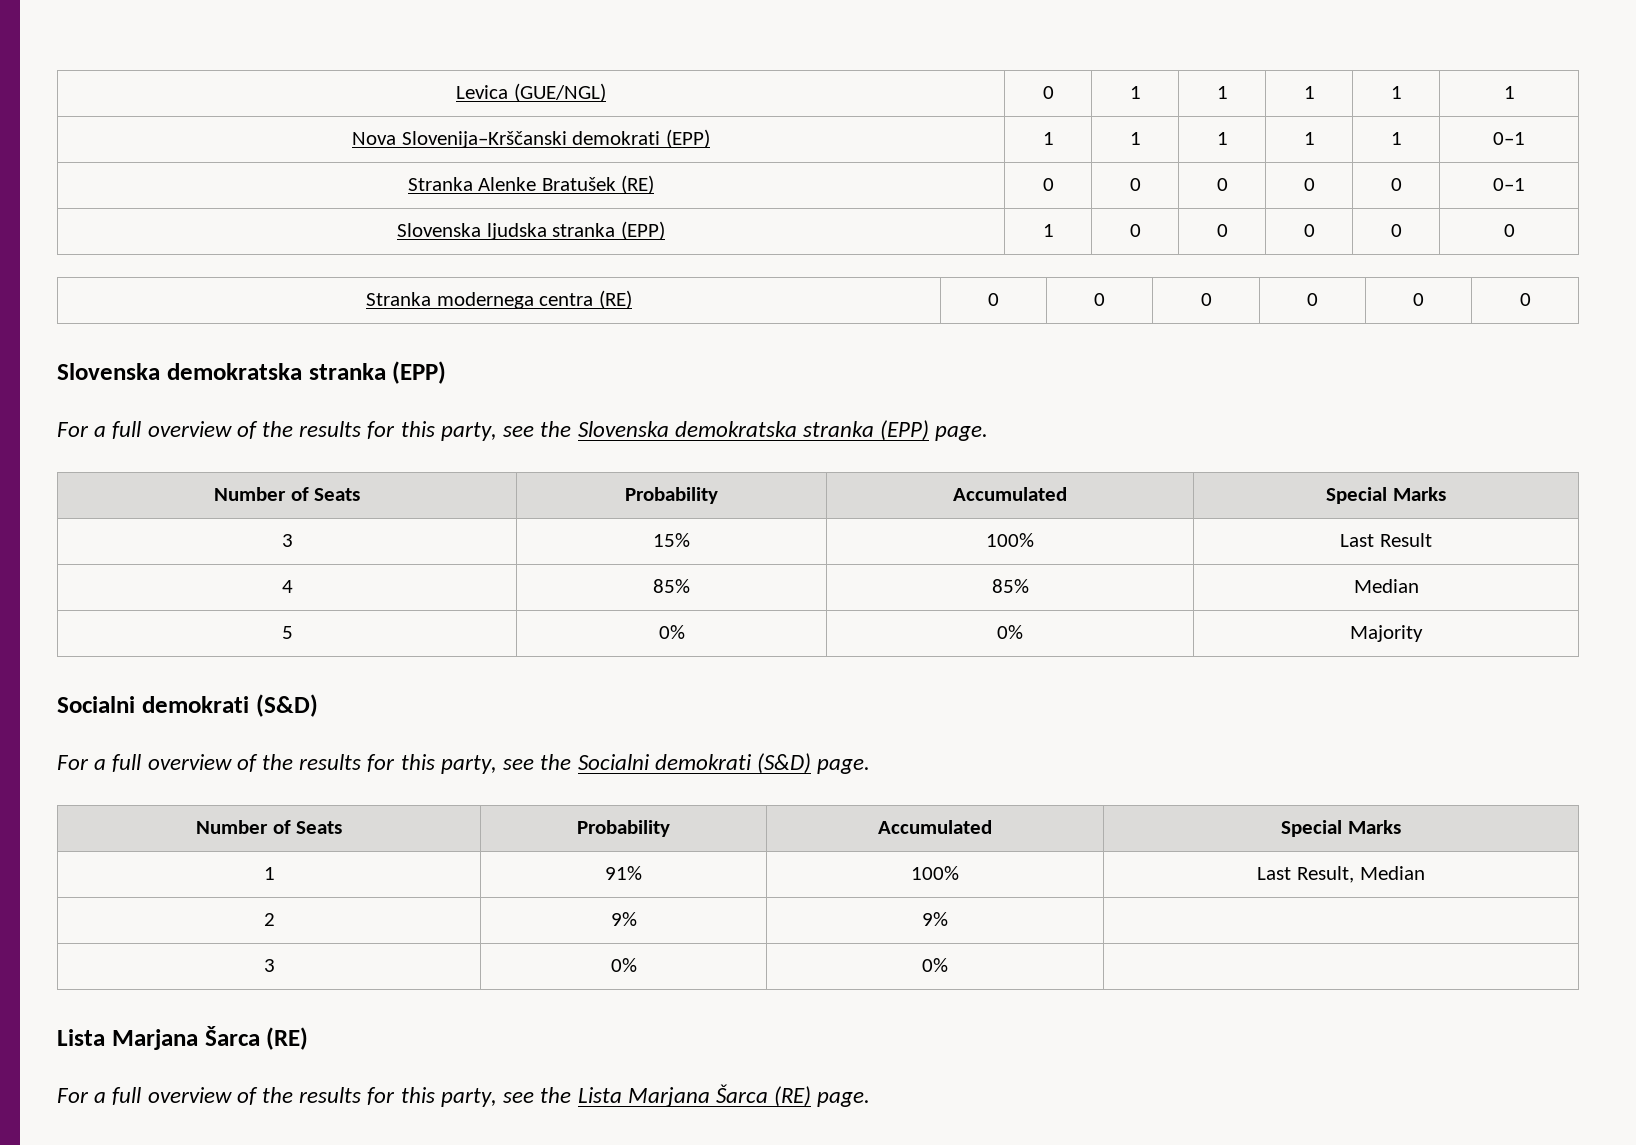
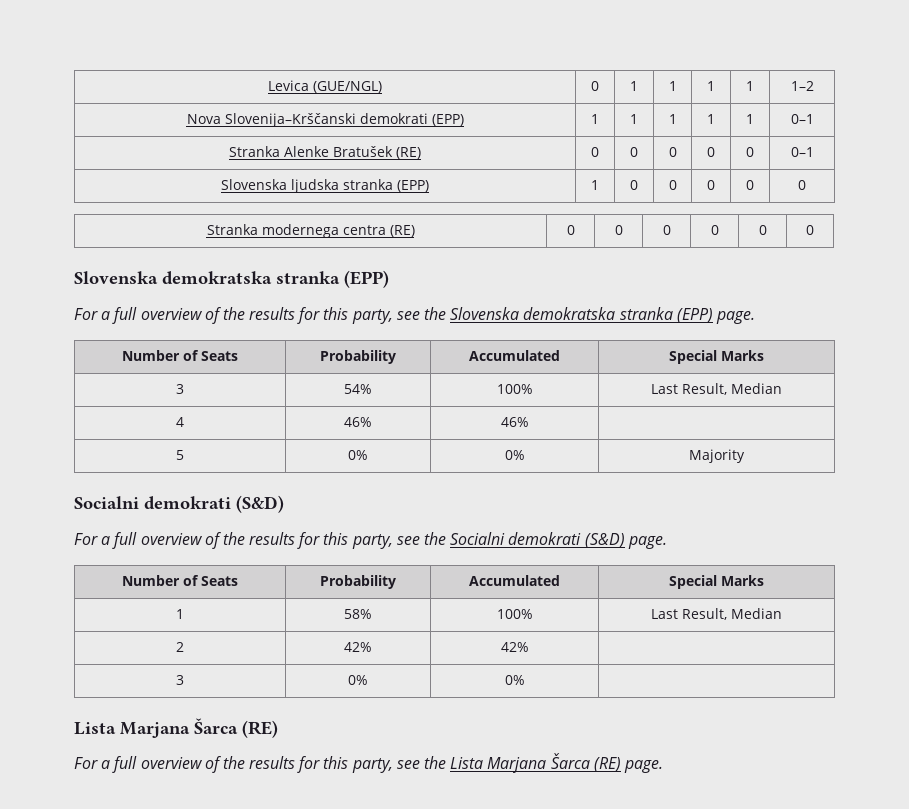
- Levica (GUE/NGL) | 0 | 1 | 1 | 1 | 1 | 1
+ Levica (GUE/NGL) | 0 | 1 | 1 | 1 | 1 | 1–2
- 3 | 15% | 100% | Last Result
+ 3 | 54% | 100% | Last Result, Median
- 4 | 85% | 85% | Median
+ 4 | 46% | 46% |
- 1 | 91% | 100% | Last Result, Median
+ 1 | 58% | 100% | Last Result, Median
- 2 | 9% | 9% |
+ 2 | 42% | 42% |

